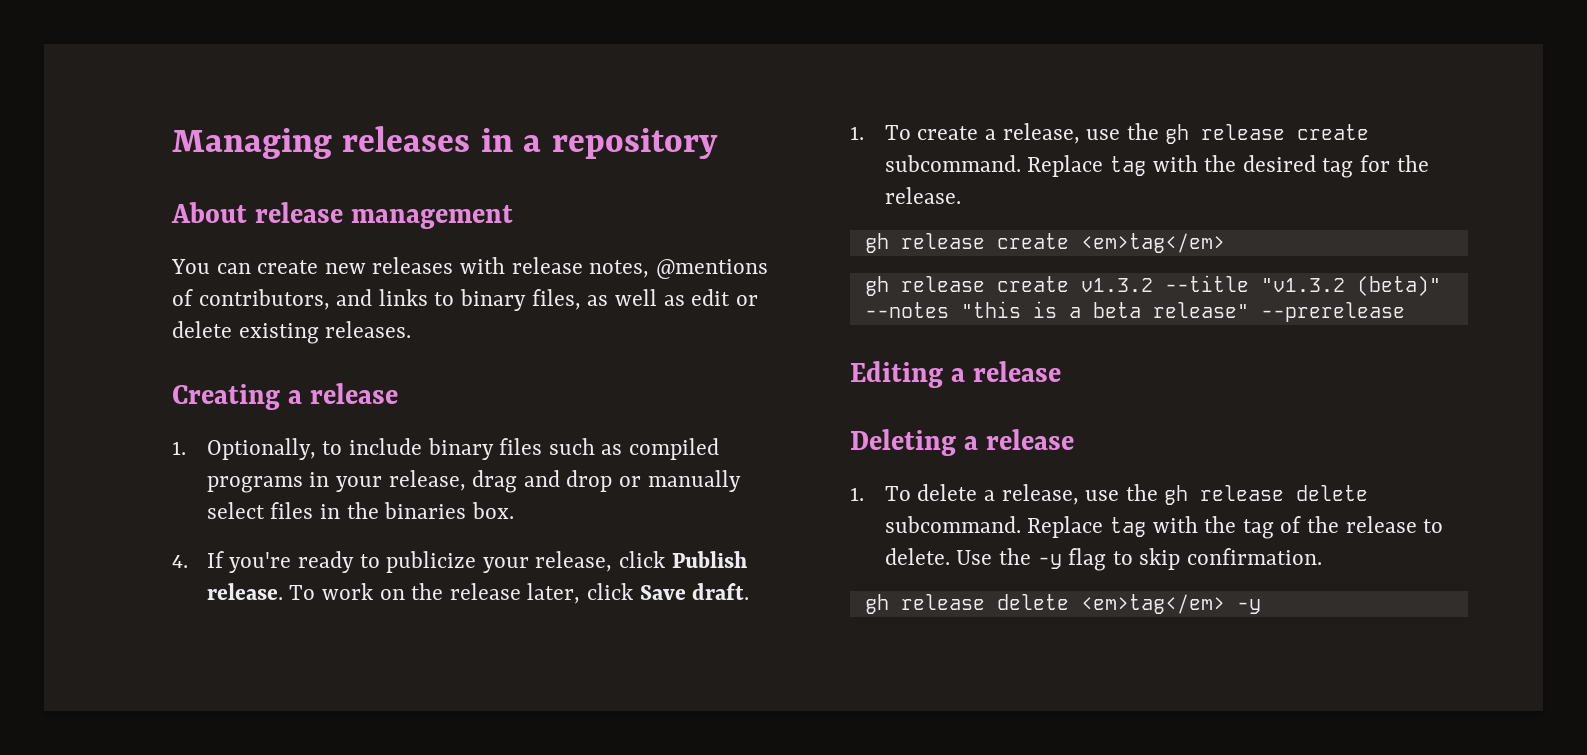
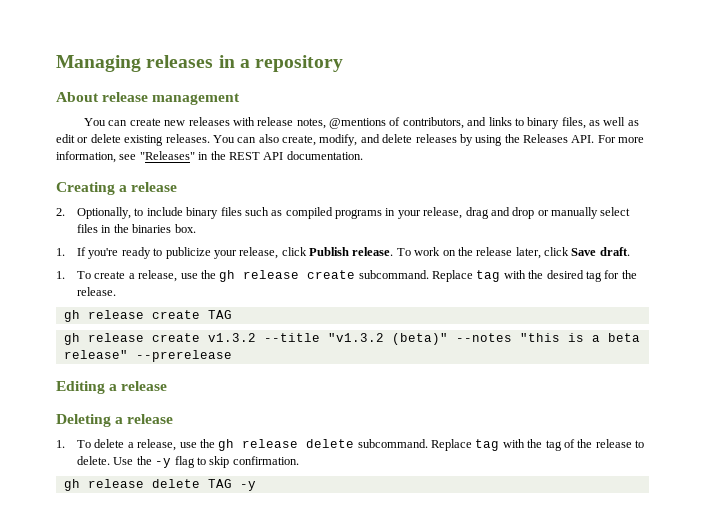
+ You can also create, modify, and delete releases by using the Releases API. For more information, see "Releases" in the REST API documentation.
- 1. Optionally, to include binary files such as compiled programs in your release, drag and drop or manually select files in the binaries box.
+ 2. Optionally, to include binary files such as compiled programs in your release, drag and drop or manually select files in the binaries box.
- 4. If you're ready to publicize your release, click Publish release.
+ 1. If you're ready to publicize your release, click Publish release.
- gh release create <em>tag</em>
+ gh release create TAG
- gh release delete <em>tag</em> -y
+ gh release delete TAG -y

